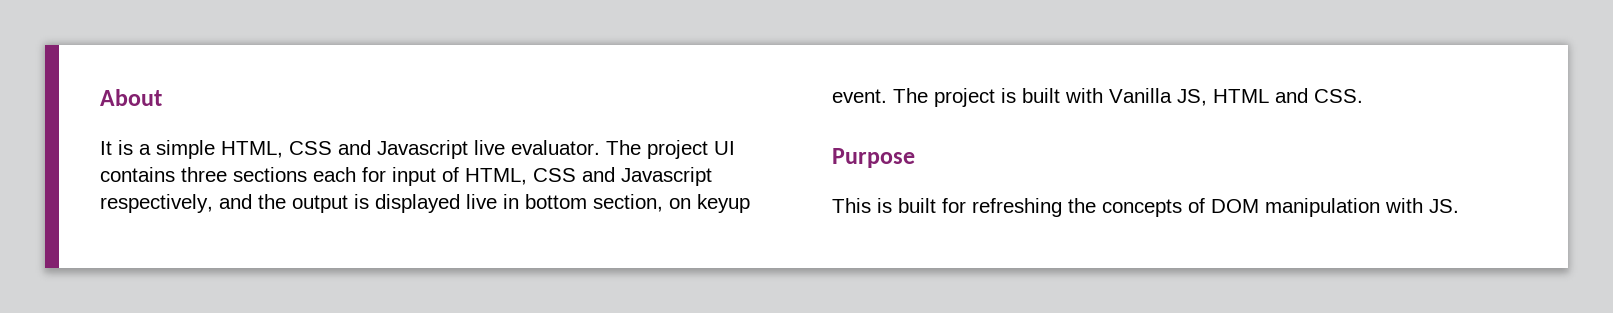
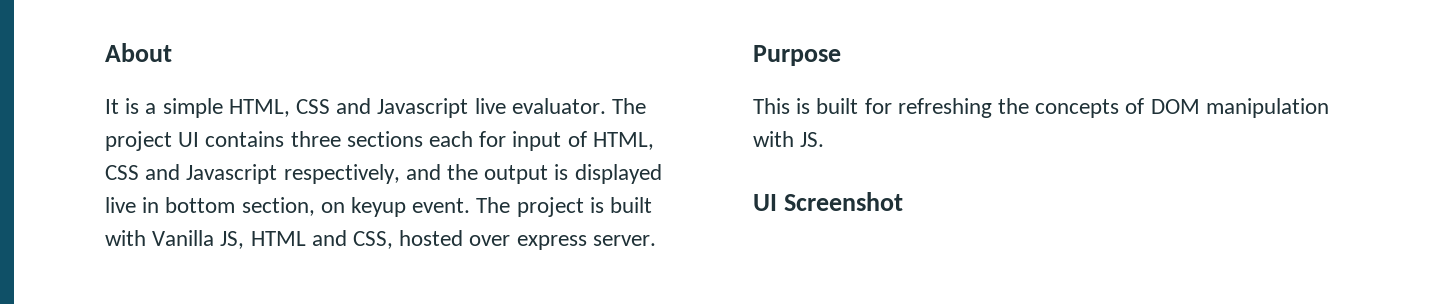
- The project is built with Vanilla JS, HTML and CSS.
+ The project is built with Vanilla JS, HTML and CSS, hosted over express server.
+ UI Screenshot

